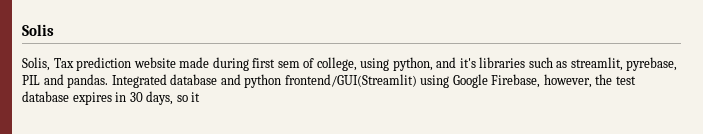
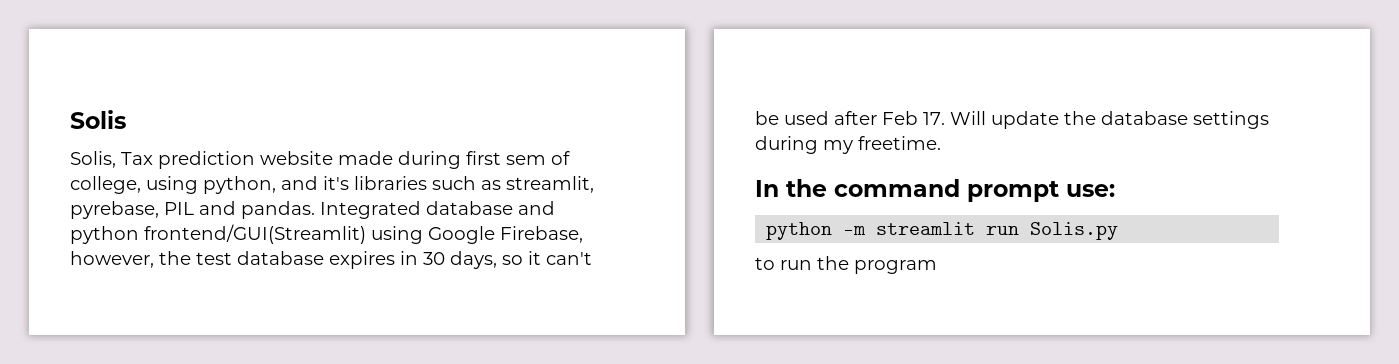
- Integrated database and python frontend/GUI(Streamlit) using Google Firebase, however, the test database expires in 30 days, so it
+ Integrated database and python frontend/GUI(Streamlit) using Google Firebase, however, the test database expires in 30 days, so it can't be used after Feb 17. Will update the database settings during my freetime.
+ In the command prompt use:
+ python -m streamlit run Solis.py
+ to run the program

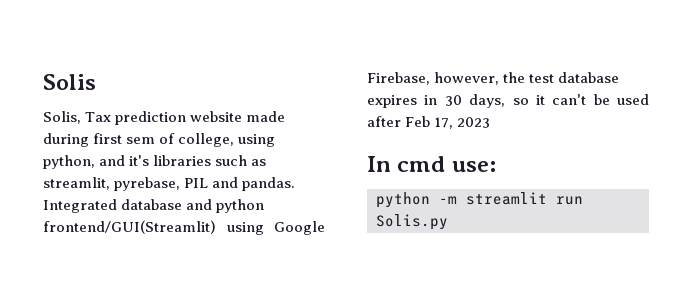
- Integrated database and python frontend/GUI(Streamlit) using Google Firebase, however, the test database expires in 30 days, so it can't be used after Feb 17. Will update the database settings during my freetime.
- In the command prompt use:
+ Integrated database and python frontend/GUI(Streamlit) using Google Firebase, however, the test database expires in 30 days, so it can't be used after Feb 17, 2023
+ In cmd use:
- to run the program

